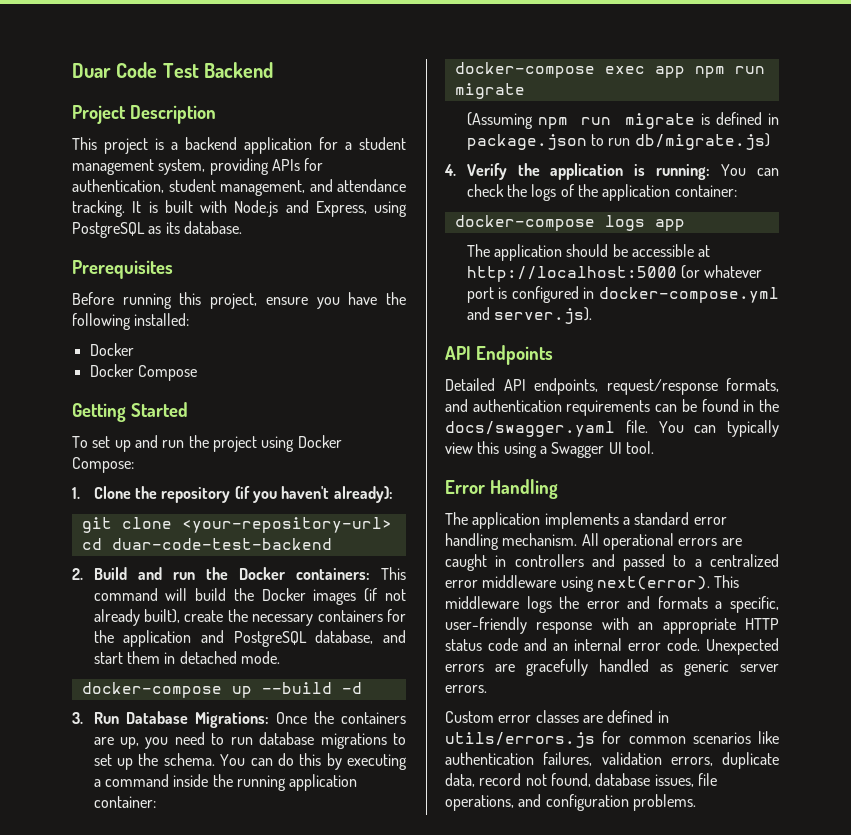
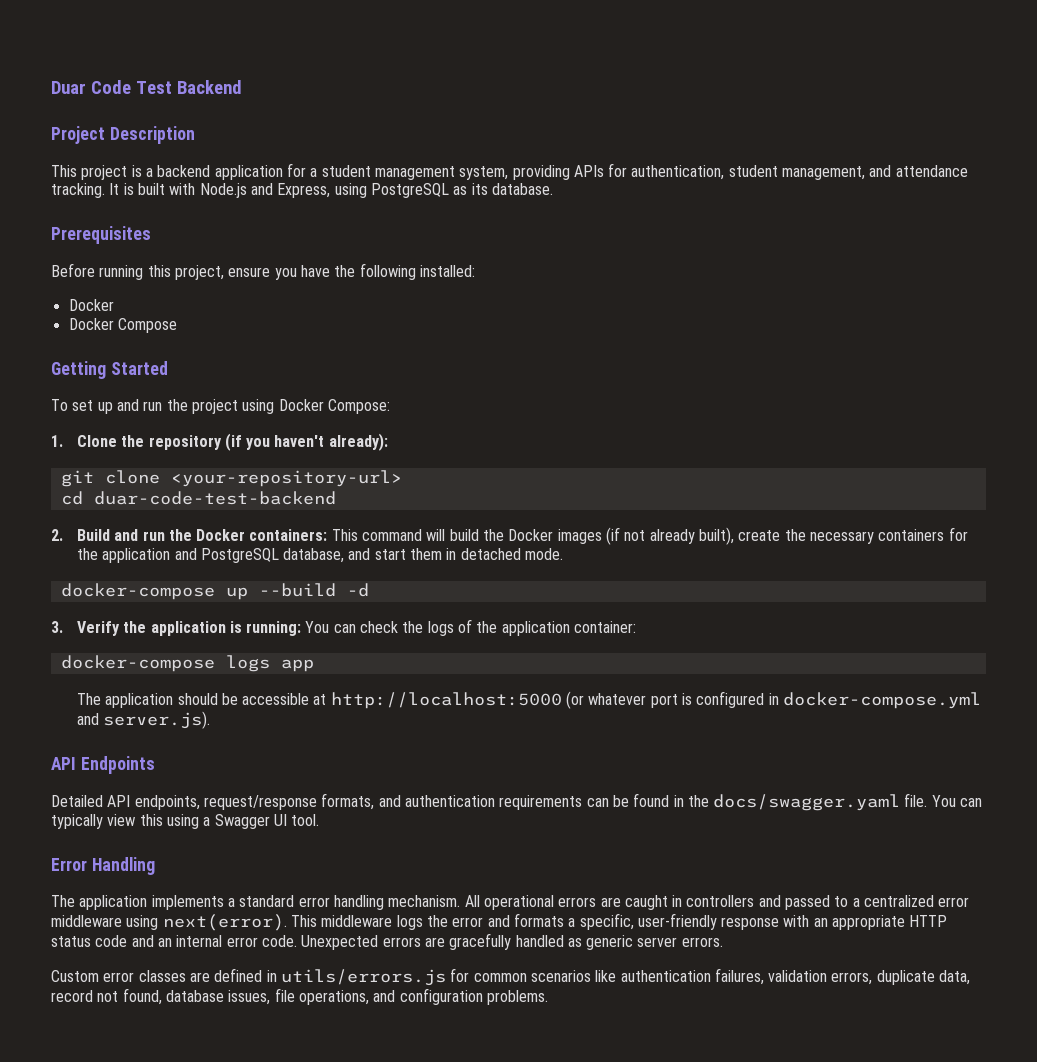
- 3. Run Database Migrations: Once the containers are up, you need to run database migrations to set up the schema. You can do this by executing a command inside the running application container:
- docker-compose exec app npm run migrate
- (Assuming npm run migrate is defined in package.json to run db/migrate.js)
- 4. Verify the application is running: You can check the logs of the application container:
+ 3. Verify the application is running: You can check the logs of the application container:

